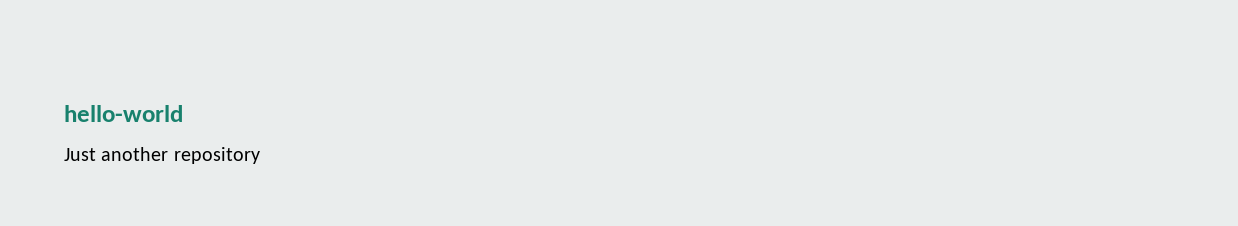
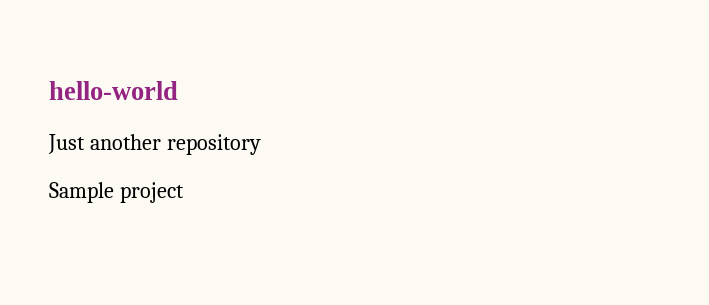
+ Sample project

